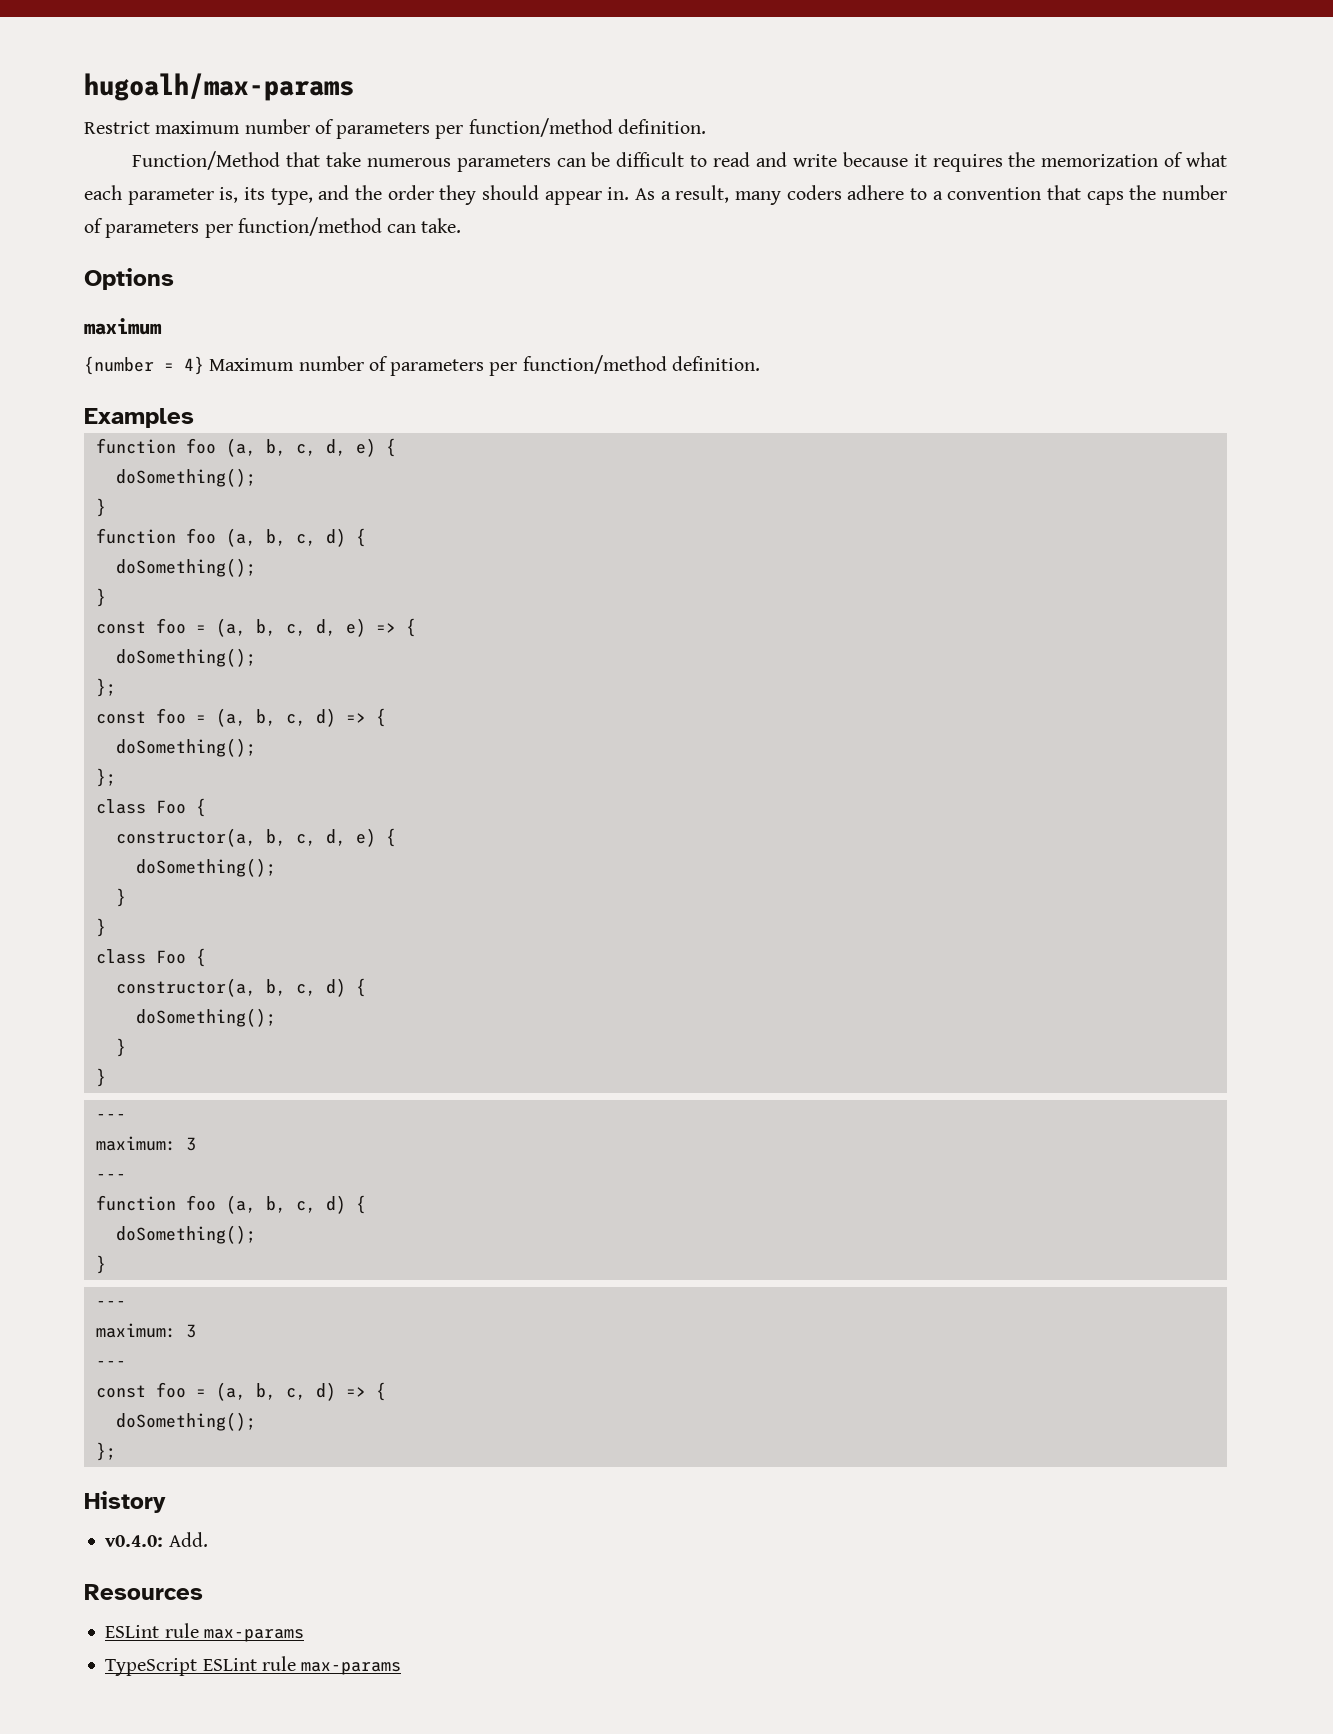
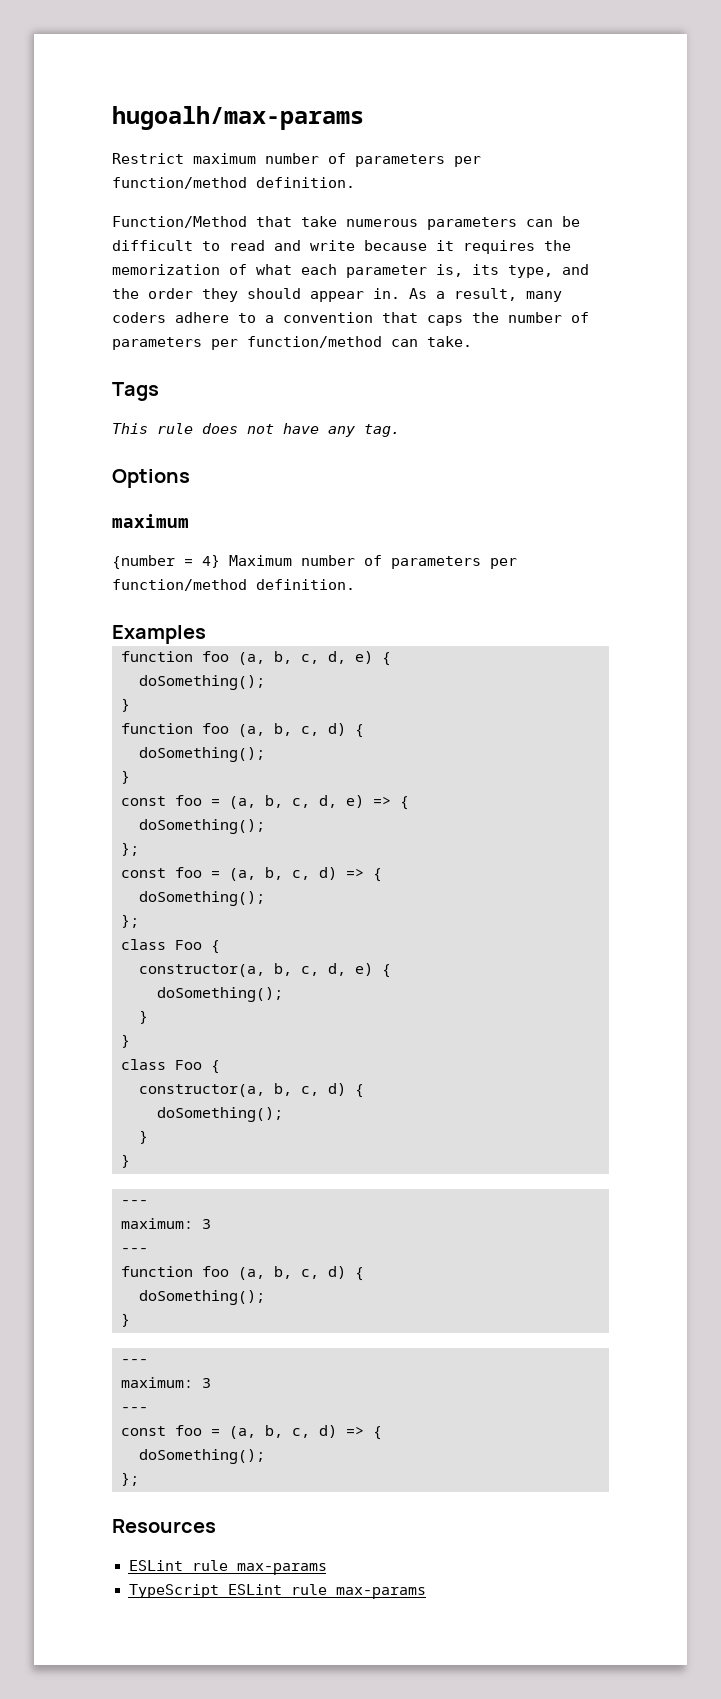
+ Tags
+ This rule does not have any tag.
- History
- v0.4.0: Add.

